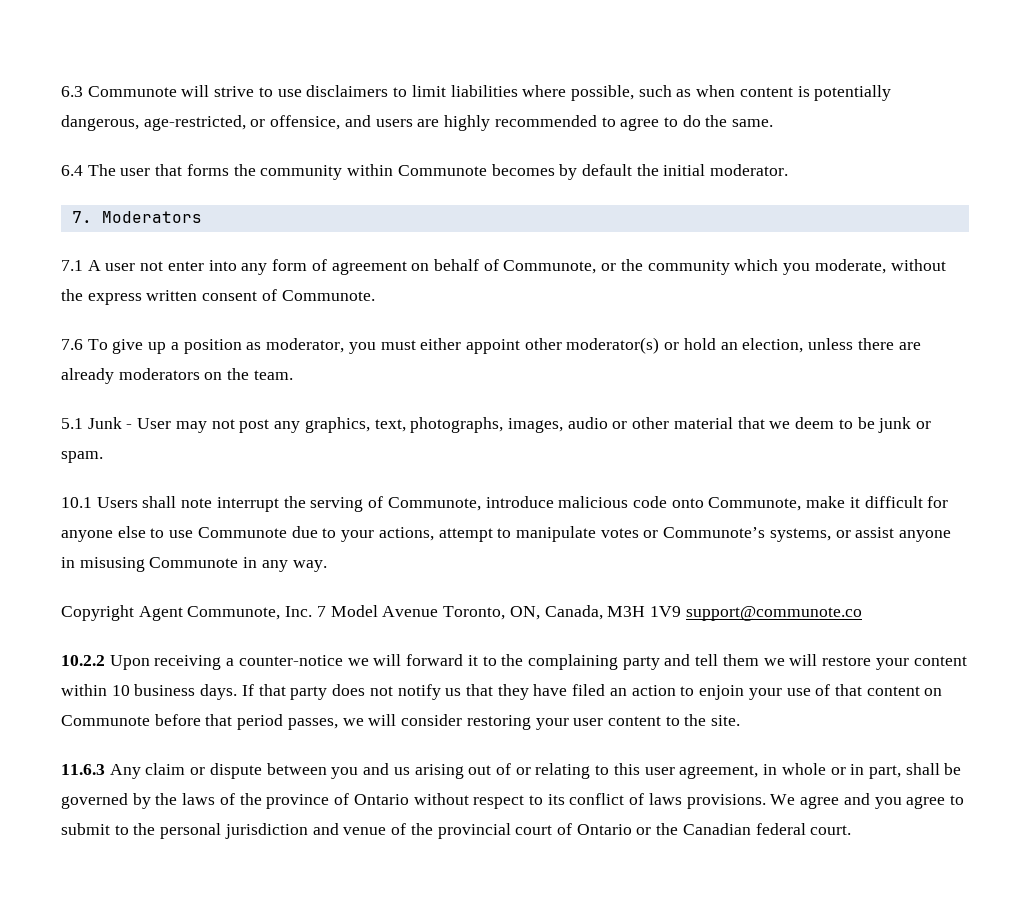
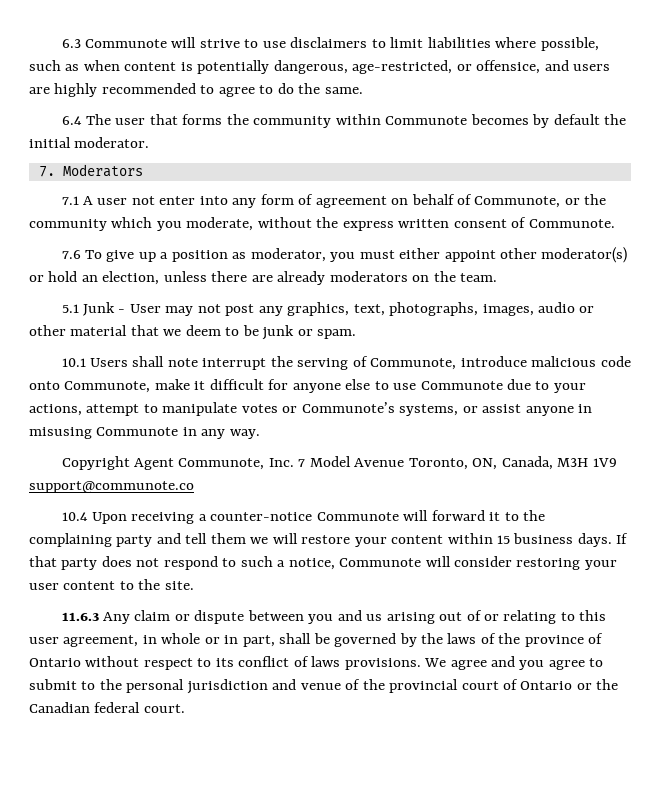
- 10.2.2 Upon receiving a counter-notice we will forward it to the complaining party and tell them we will restore your content within 10 business days.
+ 10.4 Upon receiving a counter-notice Communote will forward it to the complaining party and tell them we will restore your content within 15 business days.
- If that party does not notify us that they have filed an action to enjoin your use of that content on Communote before that period passes, we will consider restoring your user content to the site.
+ If that party does not respond to such a notice, Communote will consider restoring your user content to the site.

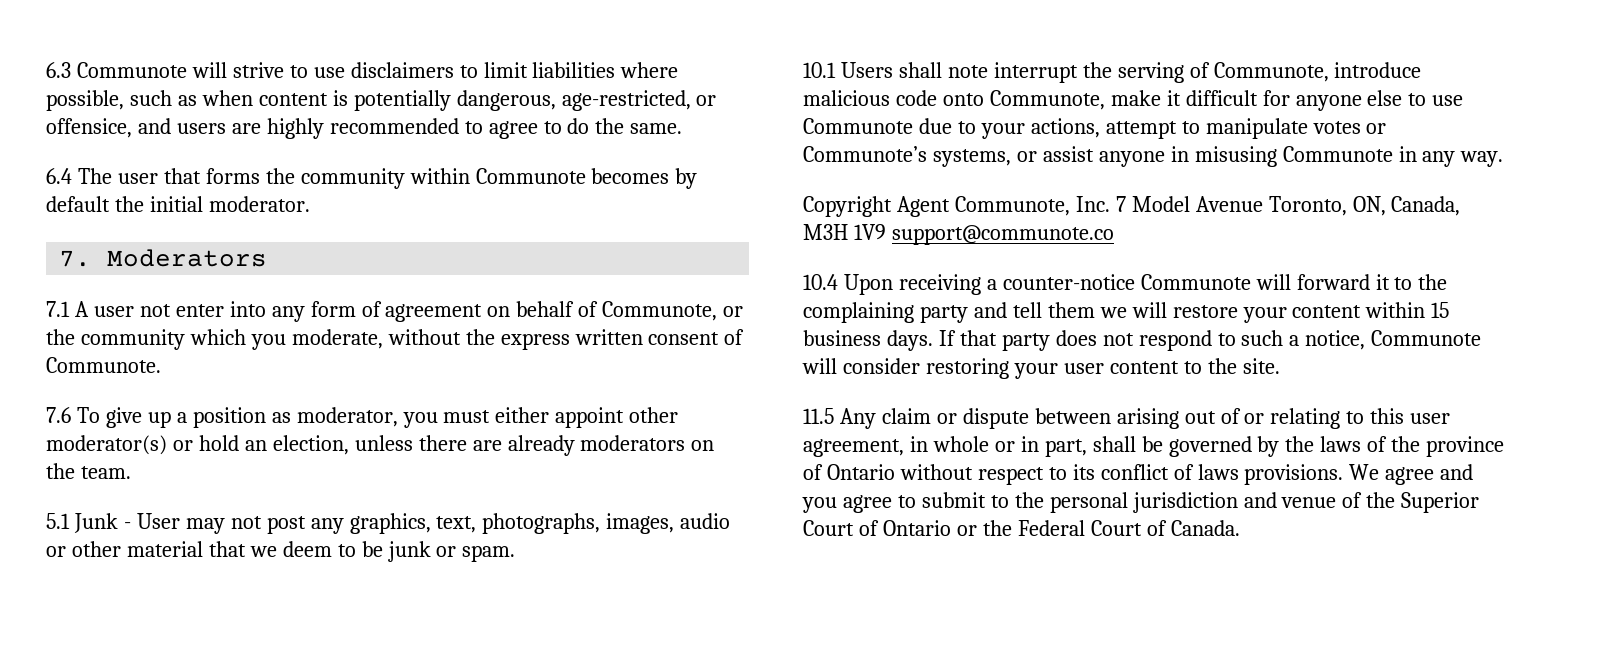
- 11.6.3 Any claim or dispute between you and us arising out of or relating to this user agreement, in whole or in part, shall be governed by the laws of the province of Ontario without respect to its conflict of laws provisions.
+ 11.5 Any claim or dispute between arising out of or relating to this user agreement, in whole or in part, shall be governed by the laws of the province of Ontario without respect to its conflict of laws provisions.
- We agree and you agree to submit to the personal jurisdiction and venue of the provincial court of Ontario or the Canadian federal court.
+ We agree and you agree to submit to the personal jurisdiction and venue of the Superior Court of Ontario or the Federal Court of Canada.

